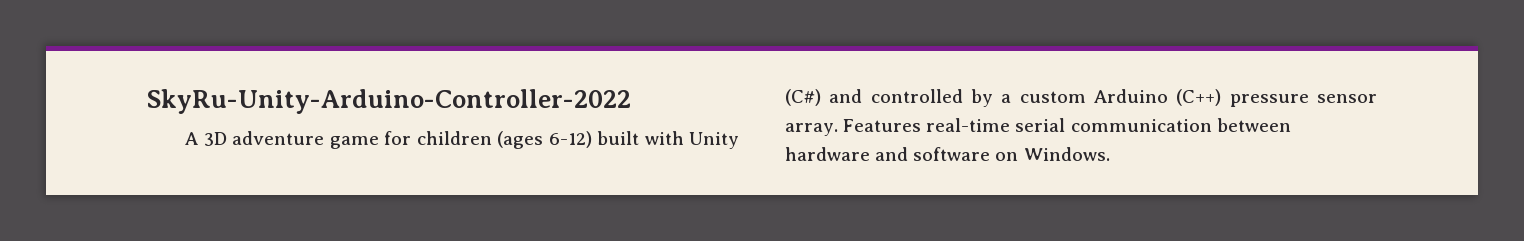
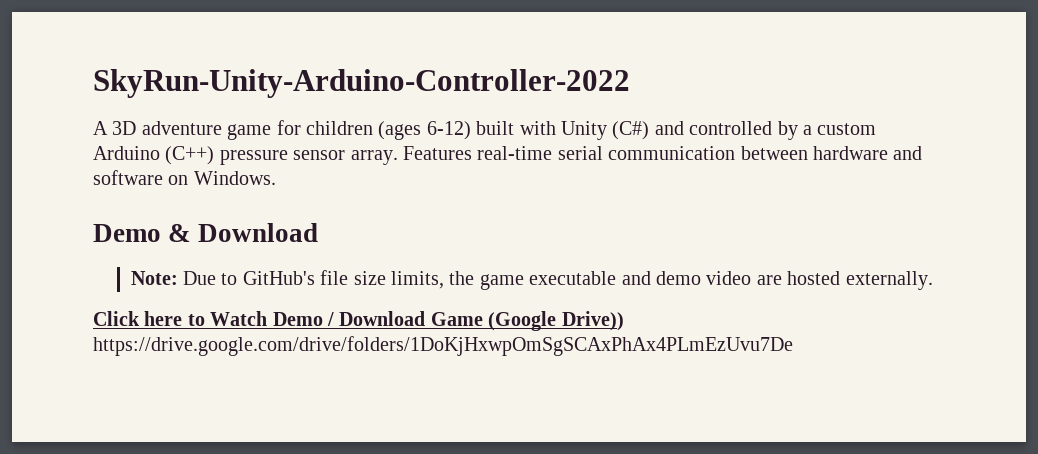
- SkyRu-Unity-Arduino-Controller-2022
+ SkyRun-Unity-Arduino-Controller-2022
+ Demo & Download
+ Note: Due to GitHub's file size limits, the game executable and demo video are hosted externally.
+ Click here to Watch Demo / Download Game (Google Drive)) https://drive.google.com/drive/folders/1DoKjHxwpOmSgSCAxPhAx4PLmEzUvu7De

